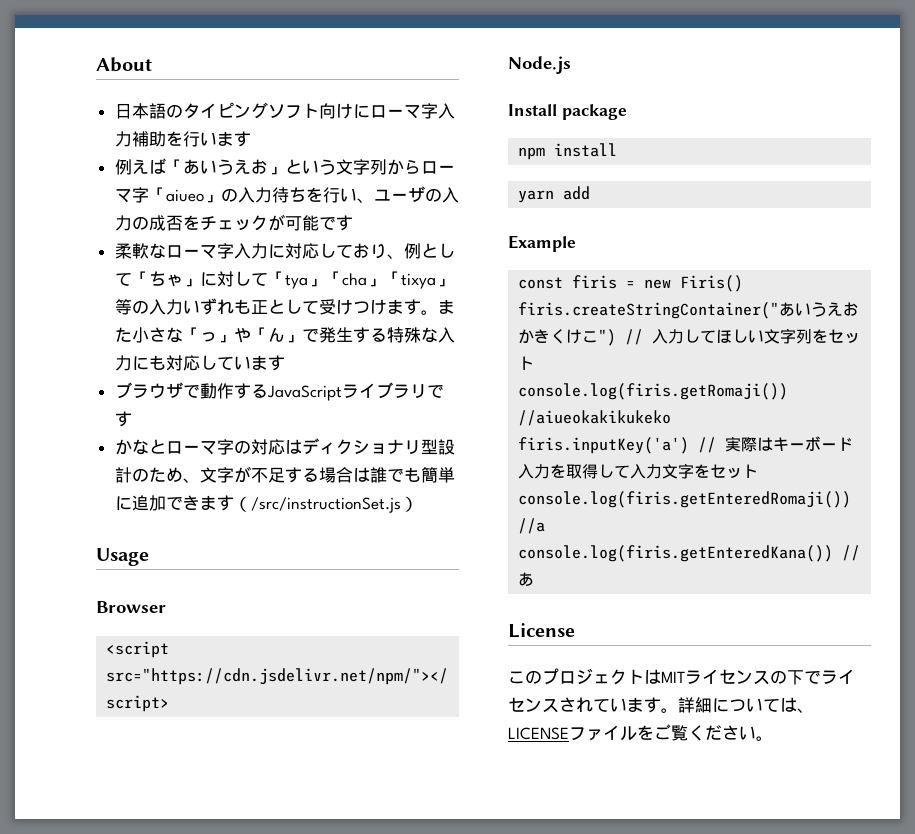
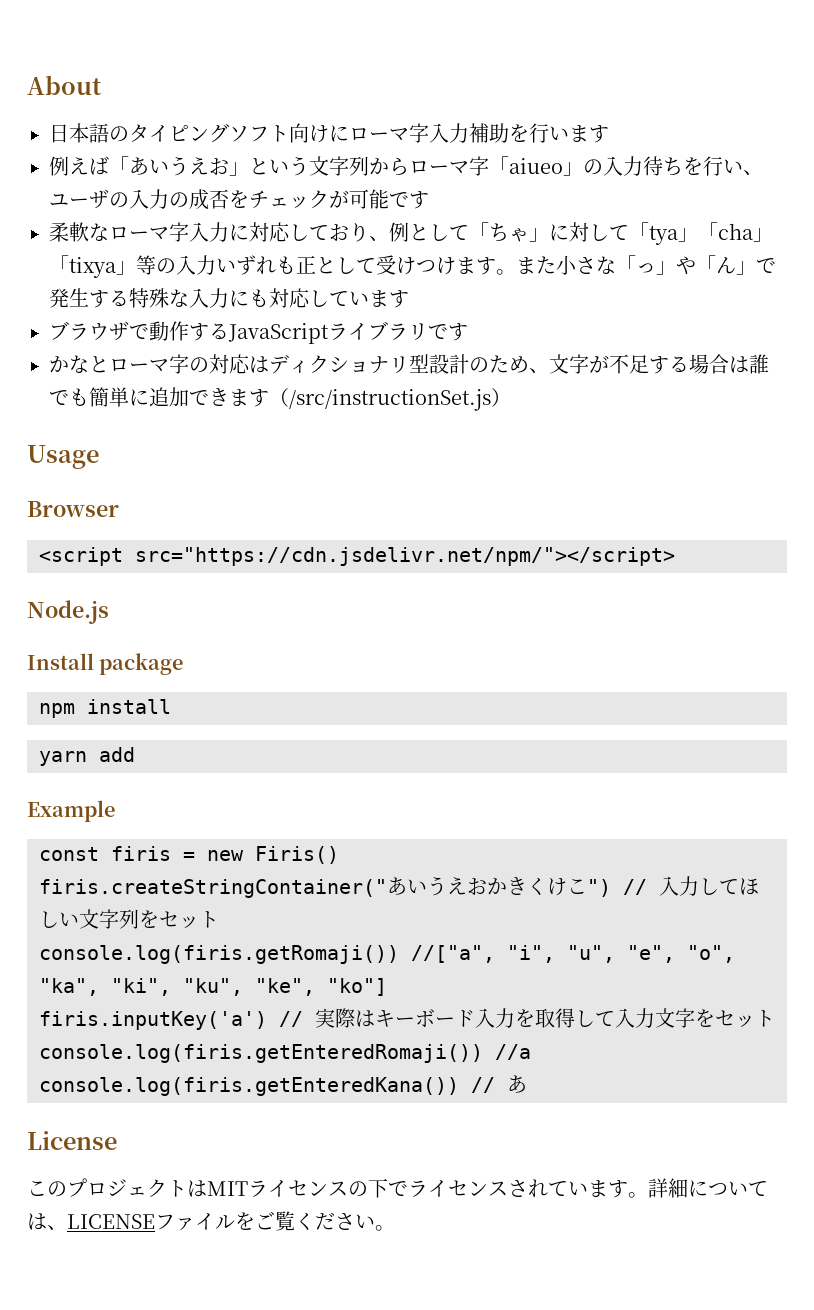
- console.log(firis.getRomaji()) //aiueokakikukeko
+ console.log(firis.getRomaji()) //["a", "i", "u", "e", "o", "ka", "ki", "ku", "ke", "ko"]

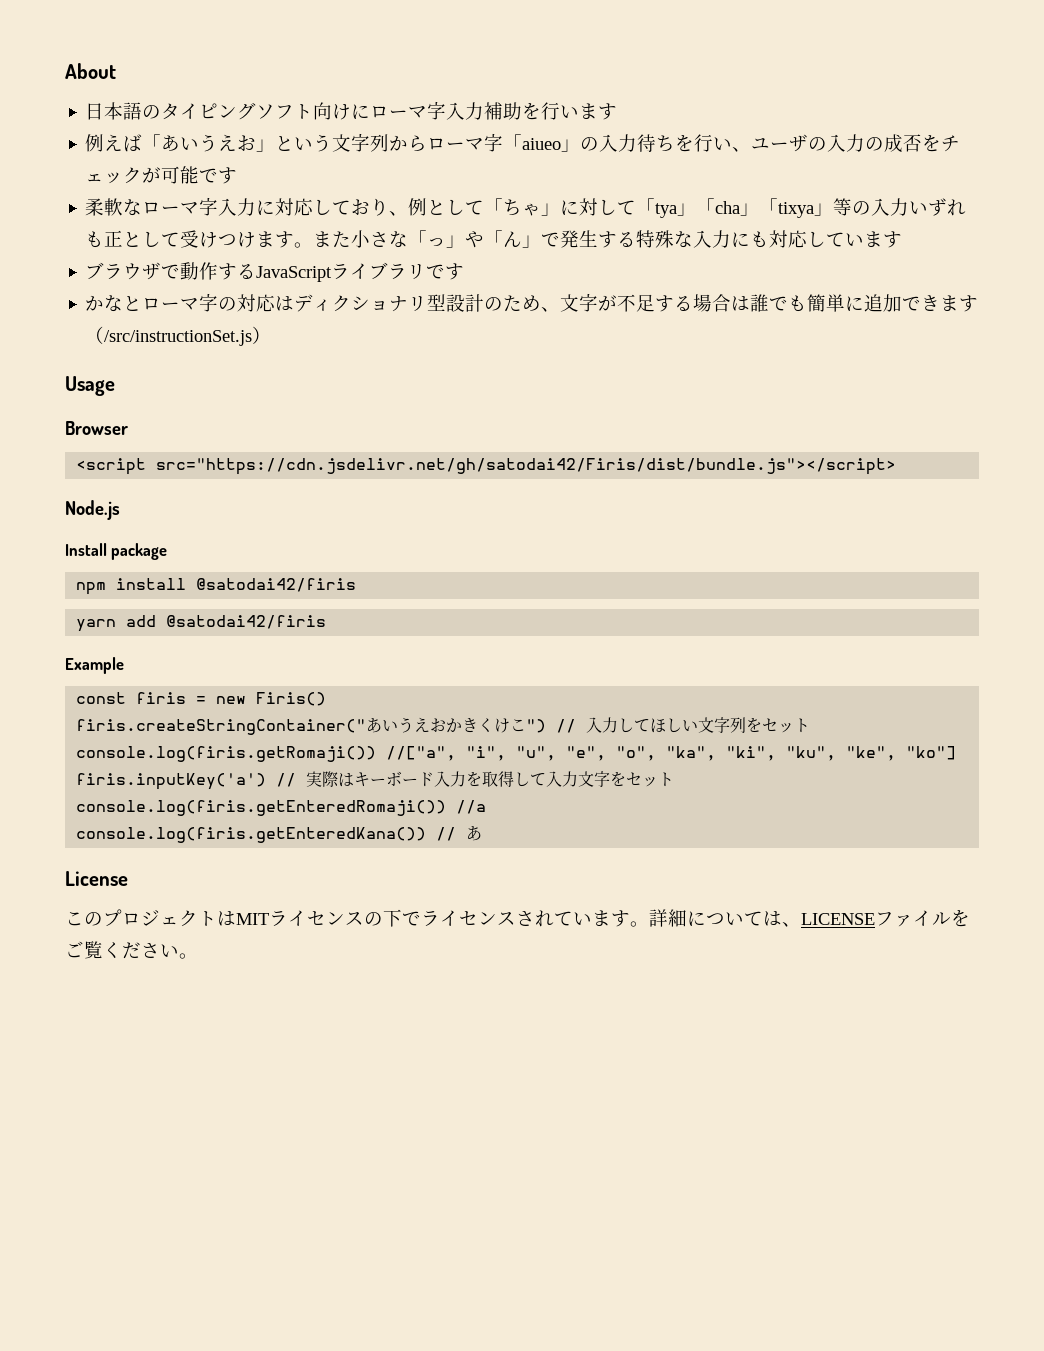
- <script src="https://cdn.jsdelivr.net/npm/"></script>
+ <script src="https://cdn.jsdelivr.net/gh/satodai42/Firis/dist/bundle.js"></script>
- npm install
+ npm install @satodai42/firis
- yarn add
+ yarn add @satodai42/firis

